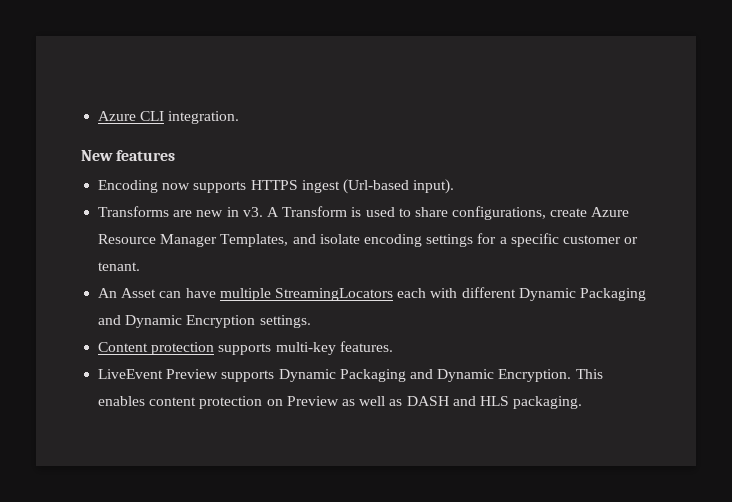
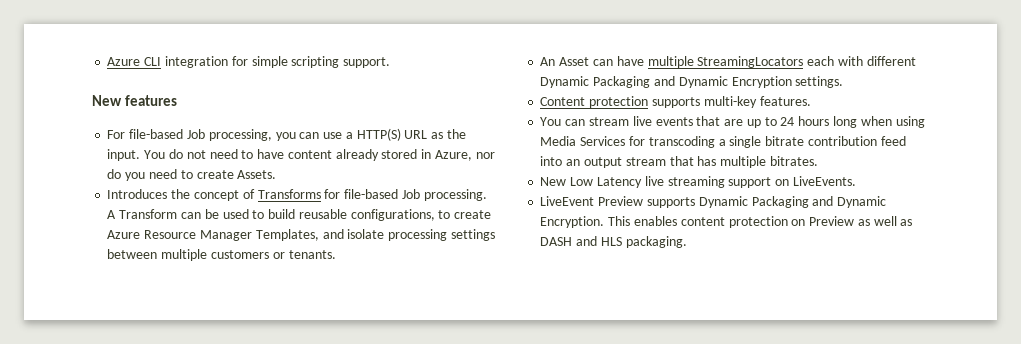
- Azure CLI integration.
+ Azure CLI integration for simple scripting support.
  New features
- Encoding now supports HTTPS ingest (Url-based input).
- Transforms are new in v3. A Transform is used to share configurations, create Azure Resource Manager Templates, and isolate encoding settings for a specific customer or tenant.
+ For file-based Job processing, you can use a HTTP(S) URL as the input. You do not need to have content already stored in Azure, nor do you need to create Assets.
+ Introduces the concept of Transforms for file-based Job processing. A Transform can be used to build reusable configurations, to create Azure Resource Manager Templates, and isolate processing settings between multiple customers or tenants.
+ You can stream live events that are up to 24 hours long when using Media Services for transcoding a single bitrate contribution feed into an output stream that has multiple bitrates.
+ New Low Latency live streaming support on LiveEvents.

